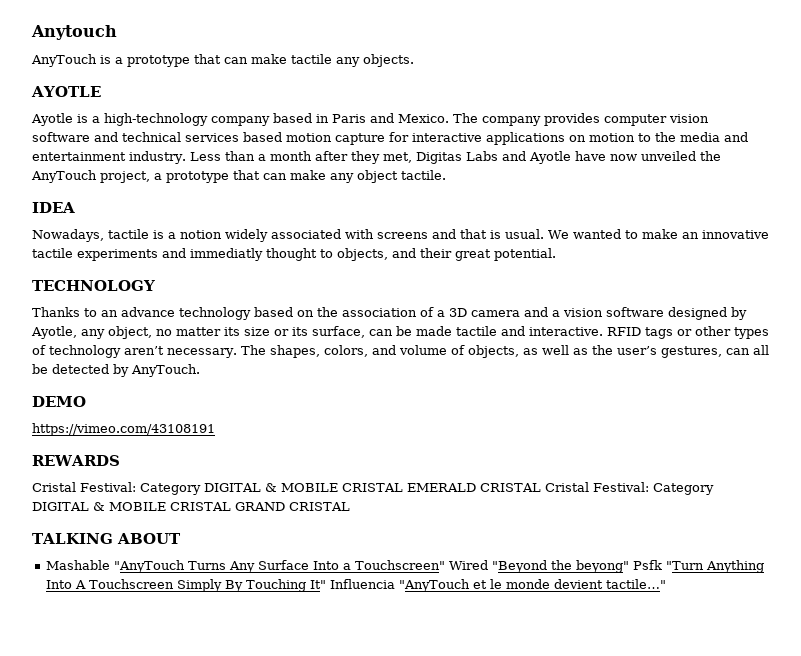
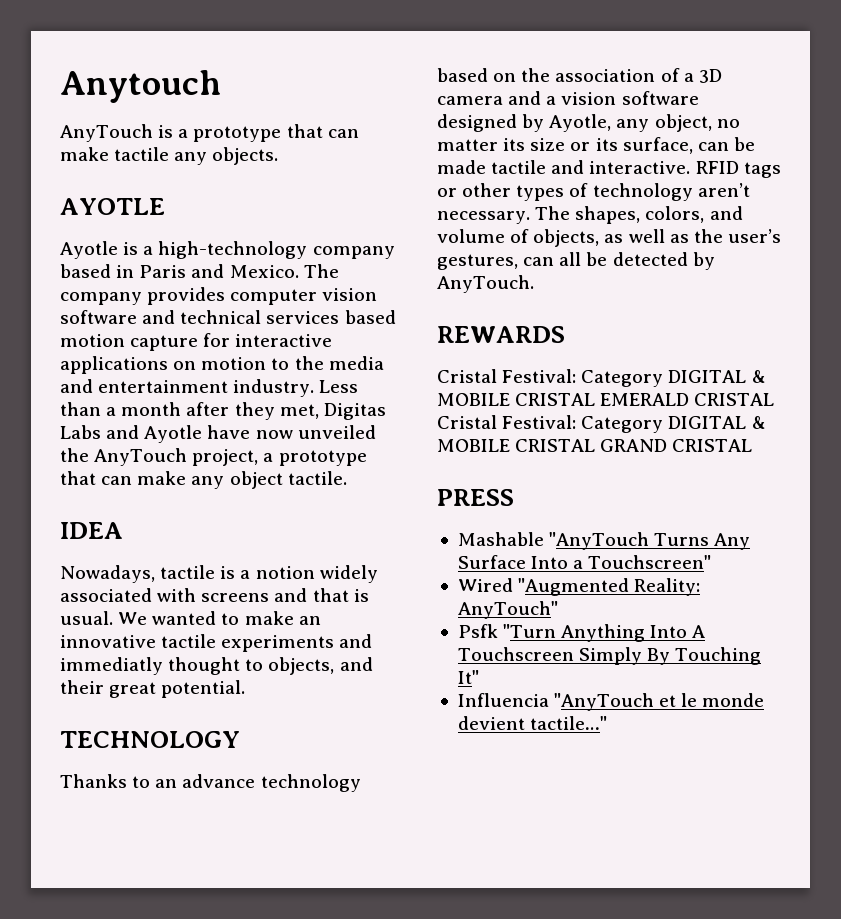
- DEMO
- https://vimeo.com/43108191
- TALKING ABOUT
+ PRESS
- Mashable "AnyTouch Turns Any Surface Into a Touchscreen" Wired "Beyond the beyong" Psfk "Turn Anything Into A Touchscreen Simply By Touching It" Influencia "AnyTouch et le monde devient tactile…"
+ Mashable "AnyTouch Turns Any Surface Into a Touchscreen"
+ Wired "Augmented Reality: AnyTouch"
+ Psfk "Turn Anything Into A Touchscreen Simply By Touching It"
+ Influencia "AnyTouch et le monde devient tactile…"

